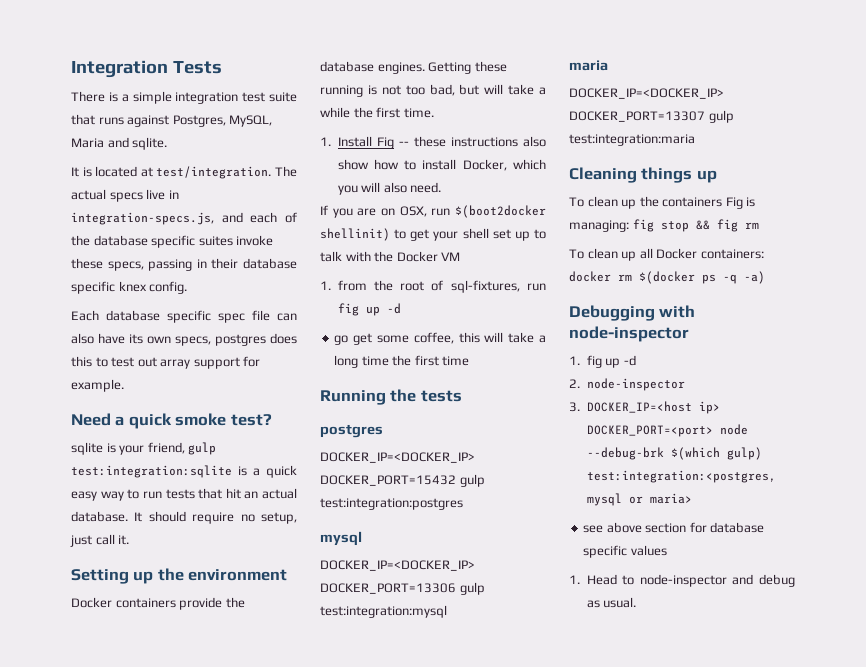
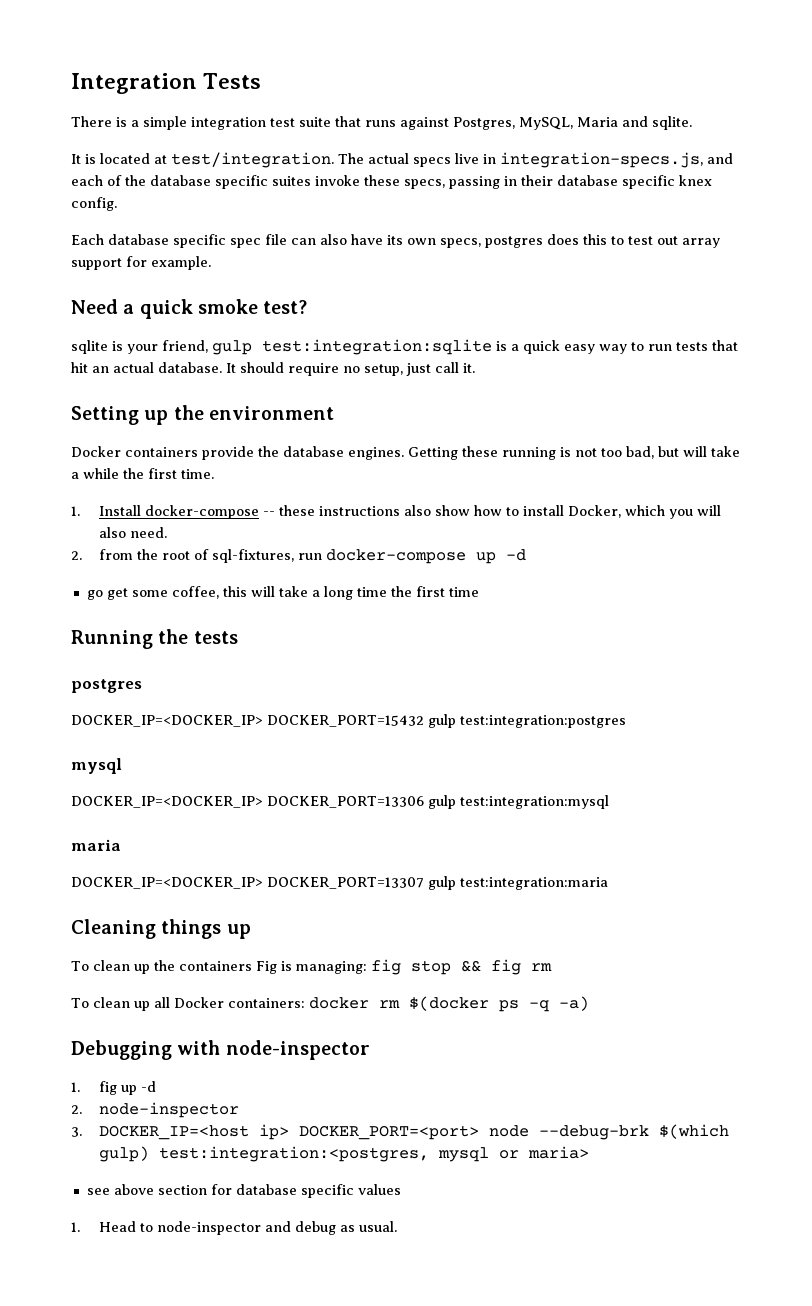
- 1. Install Fig -- these instructions also show how to install Docker, which you will also need.
+ 1. Install docker-compose -- these instructions also show how to install Docker, which you will also need.
- If you are on OSX, run $(boot2docker shellinit) to get your shell set up to talk with the Docker VM
- 1. from the root of sql-fixtures, run fig up -d
+ 2. from the root of sql-fixtures, run docker-compose up -d

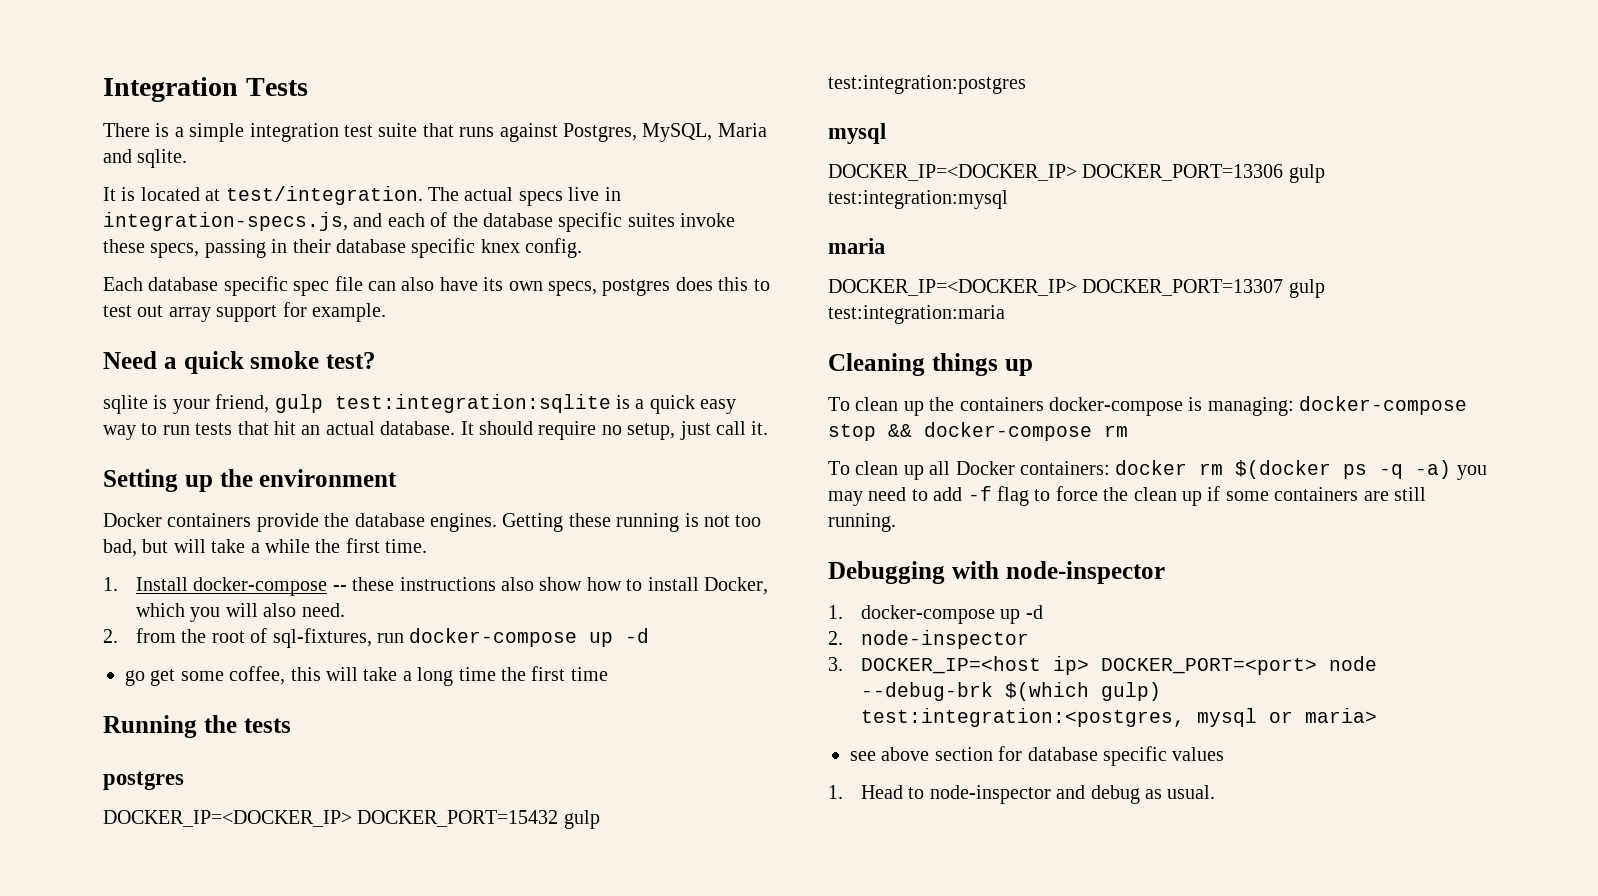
- To clean up the containers Fig is managing: fig stop && fig rm
+ To clean up the containers docker-compose is managing: docker-compose stop && docker-compose rm
- To clean up all Docker containers: docker rm $(docker ps -q -a)
+ To clean up all Docker containers: docker rm $(docker ps -q -a) you may need to add -f flag to force the clean up if some containers are still running.
- 1. fig up -d
+ 1. docker-compose up -d

